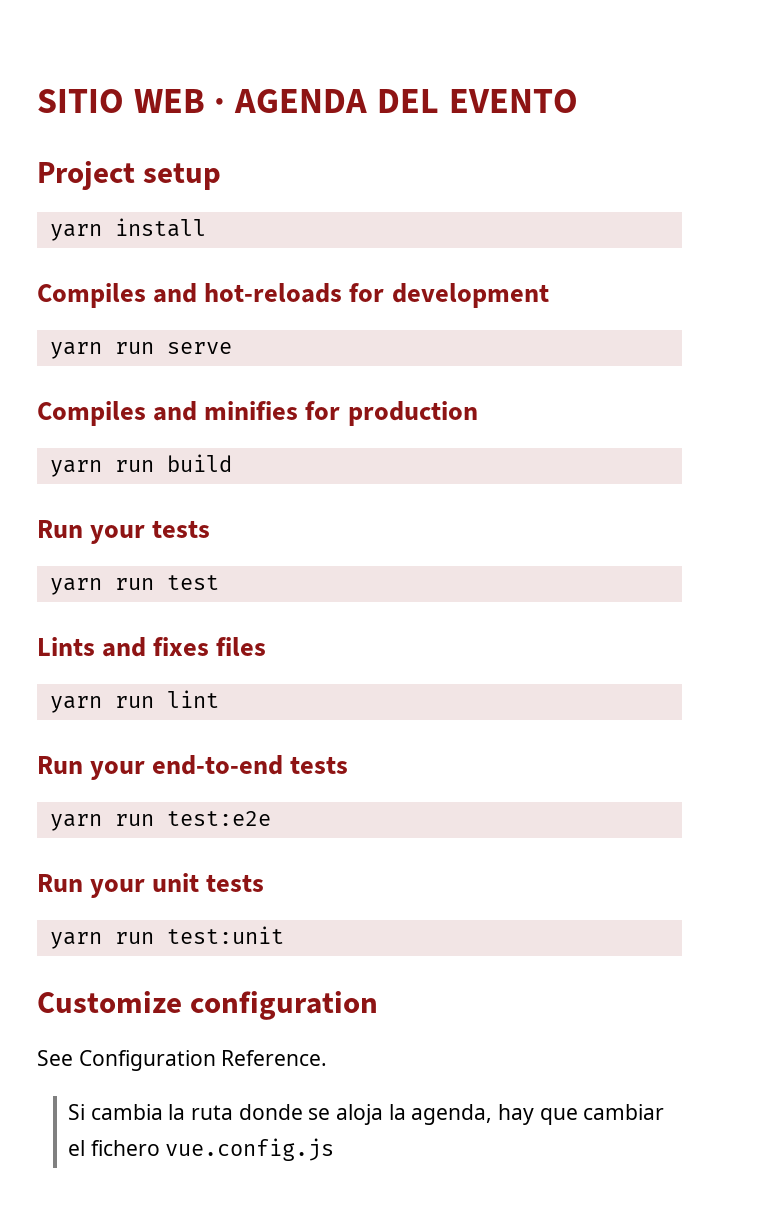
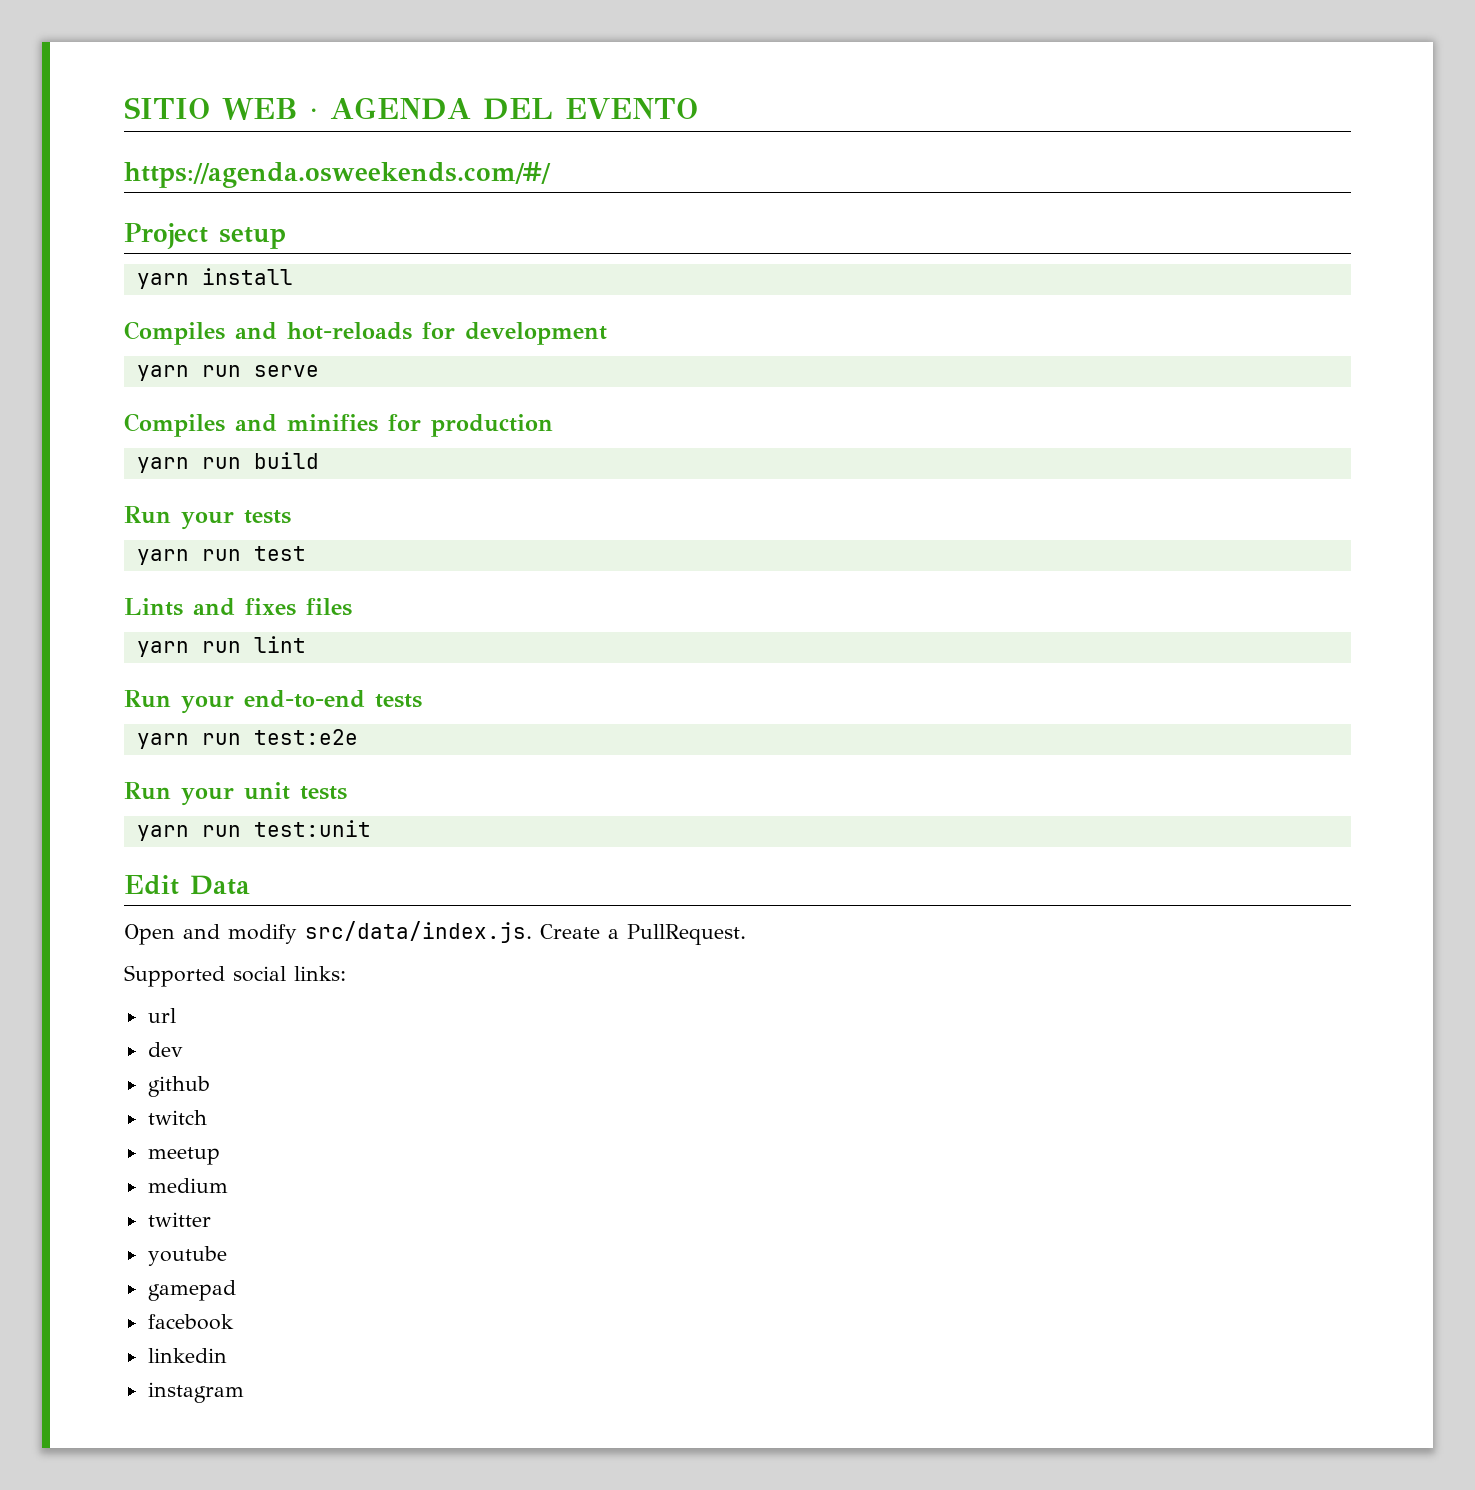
+ https://agenda.osweekends.com/#/
- Customize configuration
- See Configuration Reference.
- Si cambia la ruta donde se aloja la agenda, hay que cambiar el fichero vue.config.js
+ Edit Data
+ Open and modify src/data/index.js. Create a PullRequest.
+ Supported social links:
+ url
+ dev
+ github
+ twitch
+ meetup
+ medium
+ twitter
+ youtube
+ gamepad
+ facebook
+ linkedin
+ instagram

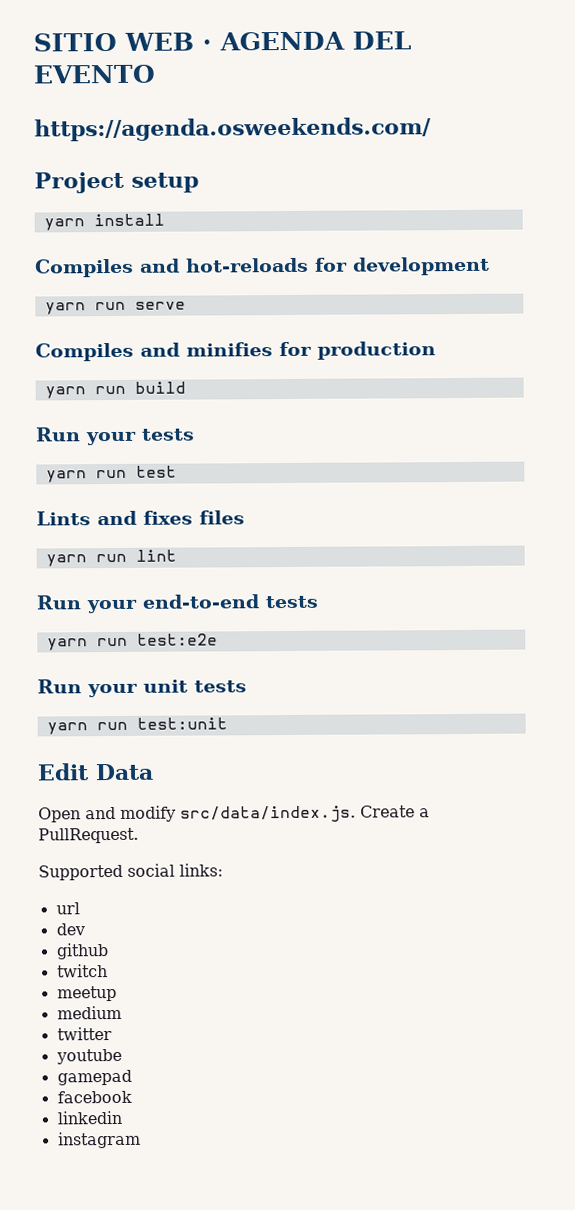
- https://agenda.osweekends.com/#/
+ https://agenda.osweekends.com/

